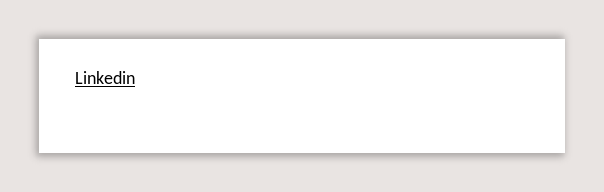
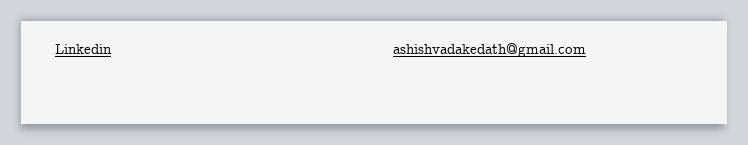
+ ashishvadakedath@gmail.com

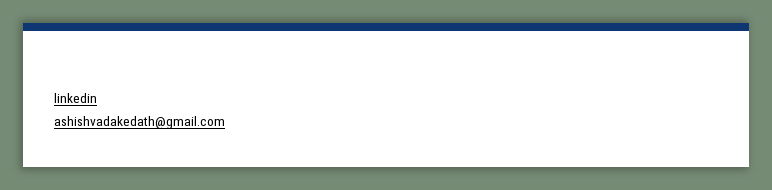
- Linkedin
+ linkedin

